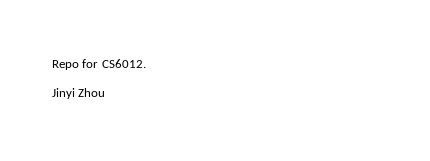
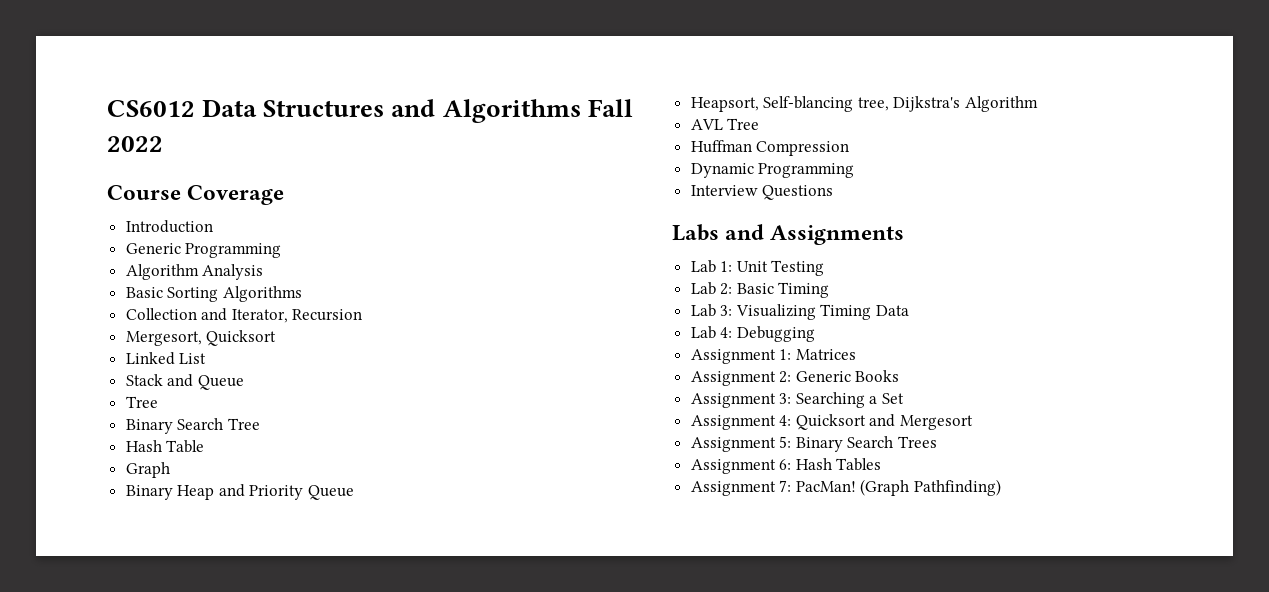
- Repo for CS6012.
- Jinyi Zhou
+ CS6012 Data Structures and Algorithms Fall 2022
+ Course Coverage
+ Introduction
+ Generic Programming
+ Algorithm Analysis
+ Basic Sorting Algorithms
+ Collection and Iterator, Recursion
+ Mergesort, Quicksort
+ Linked List
+ Stack and Queue
+ Tree
+ Binary Search Tree
+ Hash Table
+ Graph
+ Binary Heap and Priority Queue
+ Heapsort, Self-blancing tree, Dijkstra's Algorithm
+ AVL Tree
+ Huffman Compression
+ Dynamic Programming
+ Interview Questions
+ Labs and Assignments
+ Lab 1: Unit Testing
+ Lab 2: Basic Timing
+ Lab 3: Visualizing Timing Data
+ Lab 4: Debugging
+ Assignment 1: Matrices
+ Assignment 2: Generic Books
+ Assignment 3: Searching a Set
+ Assignment 4: Quicksort and Mergesort
+ Assignment 5: Binary Search Trees
+ Assignment 6: Hash Tables
+ Assignment 7: PacMan! (Graph Pathfinding)

